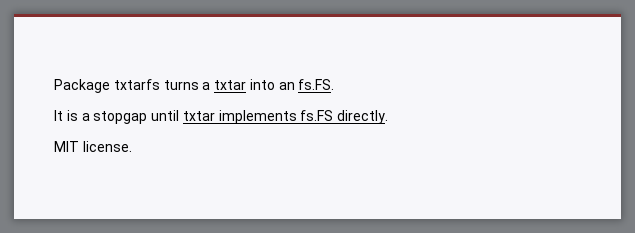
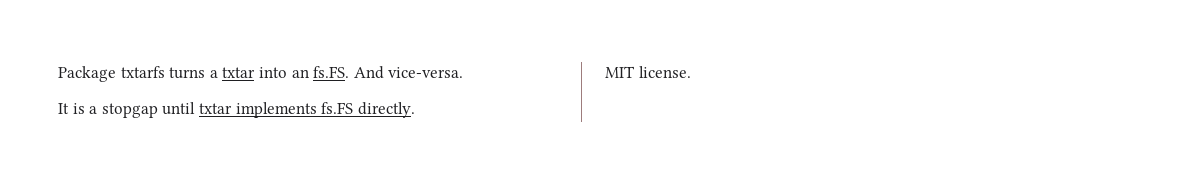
- Package txtarfs turns a txtar into an fs.FS.
+ Package txtarfs turns a txtar into an fs.FS. And vice-versa.

